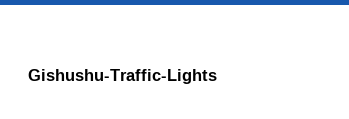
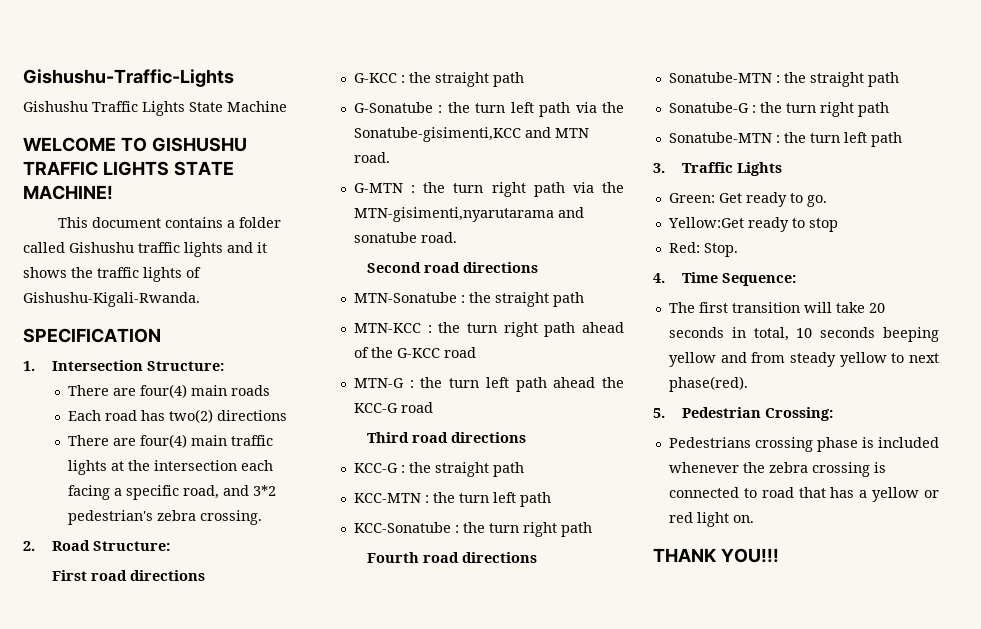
+ Gishushu Traffic Lights State Machine
+ WELCOME TO GISHUSHU TRAFFIC LIGHTS STATE MACHINE!
+ This document contains a folder called Gishushu traffic lights and it shows the traffic lights of Gishushu-Kigali-Rwanda.
+ SPECIFICATION
+ 1. Intersection Structure:
+ There are four(4) main roads
+ Each road has two(2) directions
+ There are four(4) main traffic lights at the intersection each facing a specific road, and 3*2 pedestrian's zebra crossing.
+ 2. Road Structure:
+ First road directions
+ G-KCC : the straight path
+ G-Sonatube : the turn left path via the Sonatube-gisimenti,KCC and MTN road.
+ G-MTN : the turn right path via the MTN-gisimenti,nyarutarama and sonatube road.
+ Second road directions
+ MTN-Sonatube : the straight path
+ MTN-KCC : the turn right path ahead of the G-KCC road
+ MTN-G : the turn left path ahead the KCC-G road
+ Third road directions
+ KCC-G : the straight path
+ KCC-MTN : the turn left path
+ KCC-Sonatube : the turn right path
+ Fourth road directions
+ Sonatube-MTN : the straight path
+ Sonatube-G : the turn right path
+ Sonatube-MTN : the turn left path
+ 3. Traffic Lights
+ Green: Get ready to go.
+ Yellow:Get ready to stop
+ Red: Stop.
+ 4. Time Sequence:
+ The first transition will take 20 seconds in total, 10 seconds beeping yellow and from steady yellow to next phase(red).
+ 5. Pedestrian Crossing:
+ Pedestrians crossing phase is included whenever the zebra crossing is connected to road that has a yellow or red light on.
+ THANK YOU!!!

